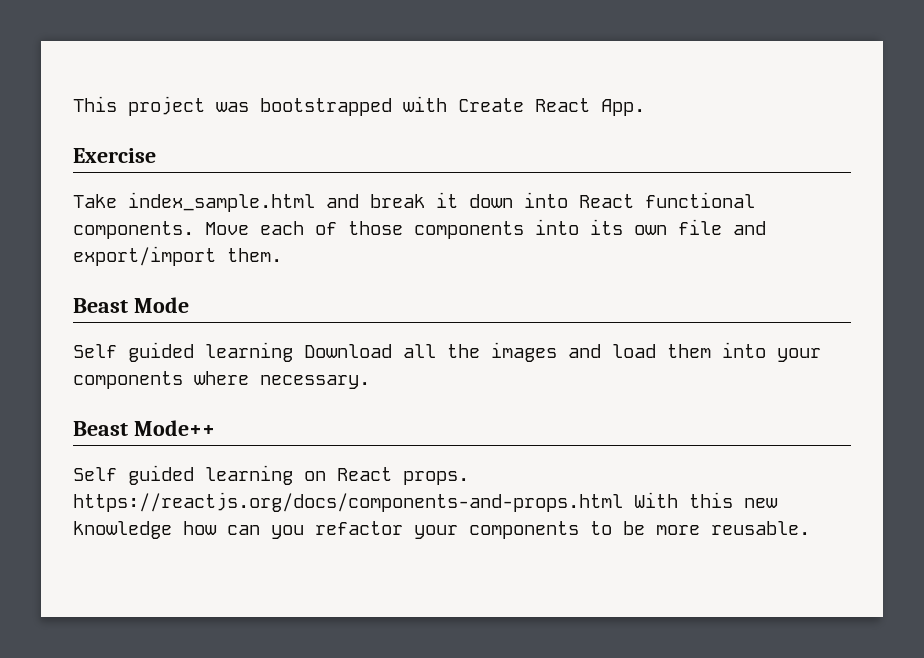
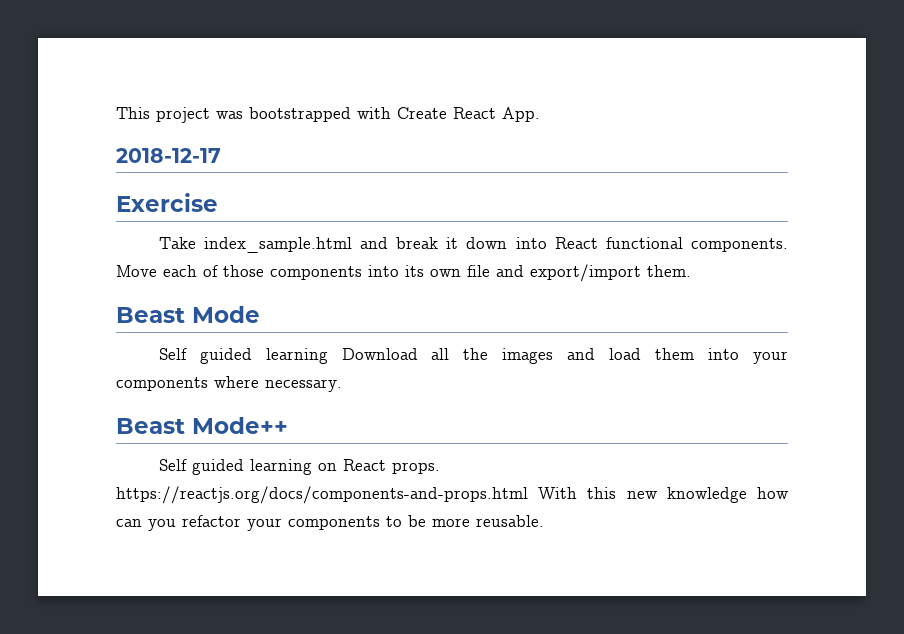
+ 2018-12-17

